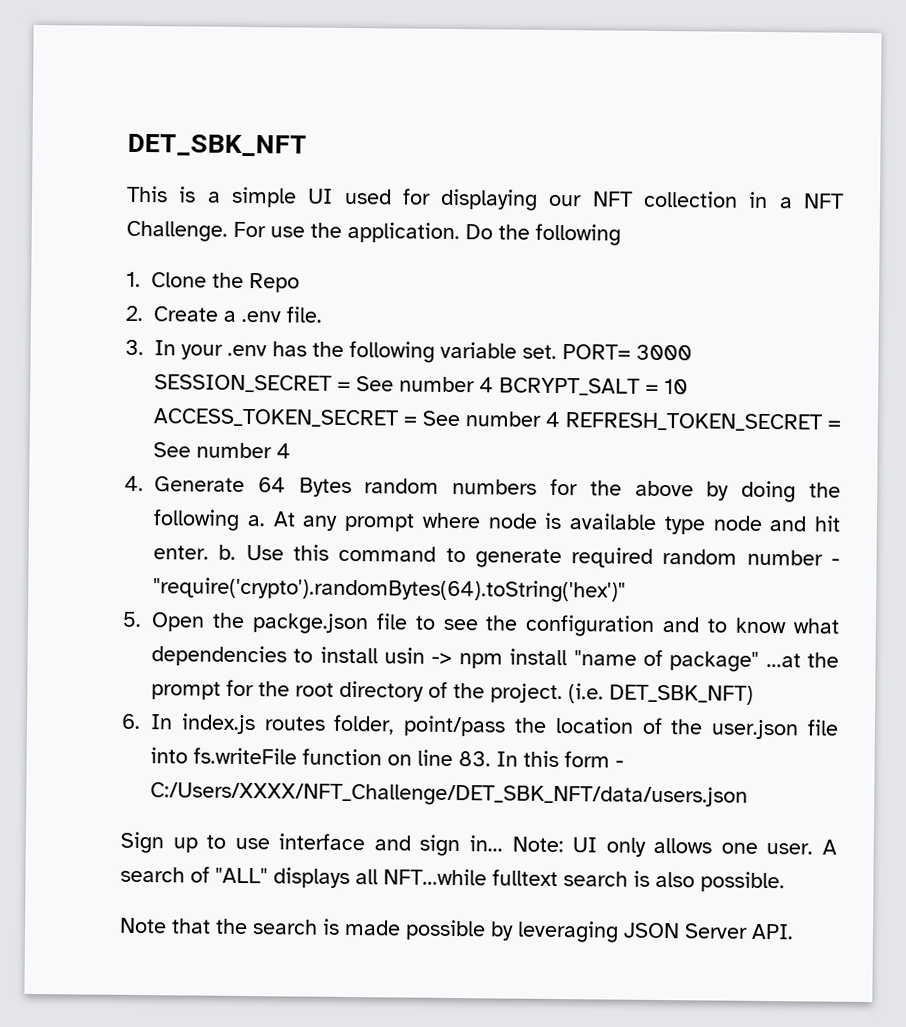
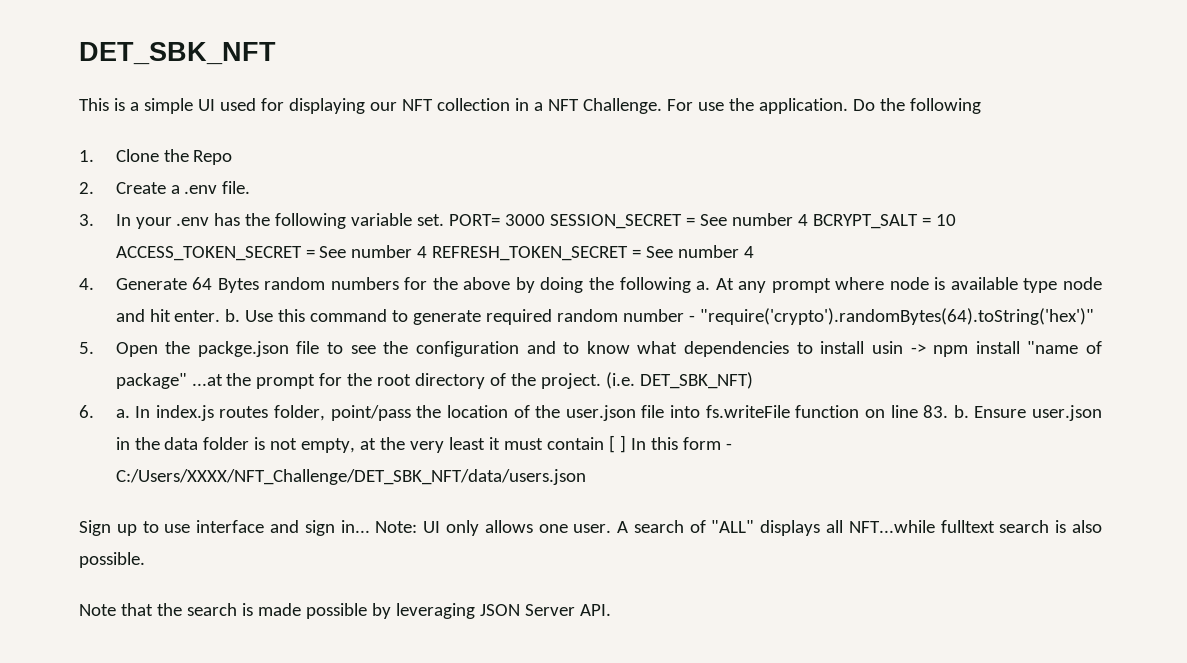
- 6. In index.js routes folder, point/pass the location of the user.json file into fs.writeFile function on line 83. In this form - C:/Users/XXXX/NFT_Challenge/DET_SBK_NFT/data/users.json
+ 6. a. In index.js routes folder, point/pass the location of the user.json file into fs.writeFile function on line 83. b. Ensure user.json in the data folder is not empty, at the very least it must contain [ ] In this form - C:/Users/XXXX/NFT_Challenge/DET_SBK_NFT/data/users.json

